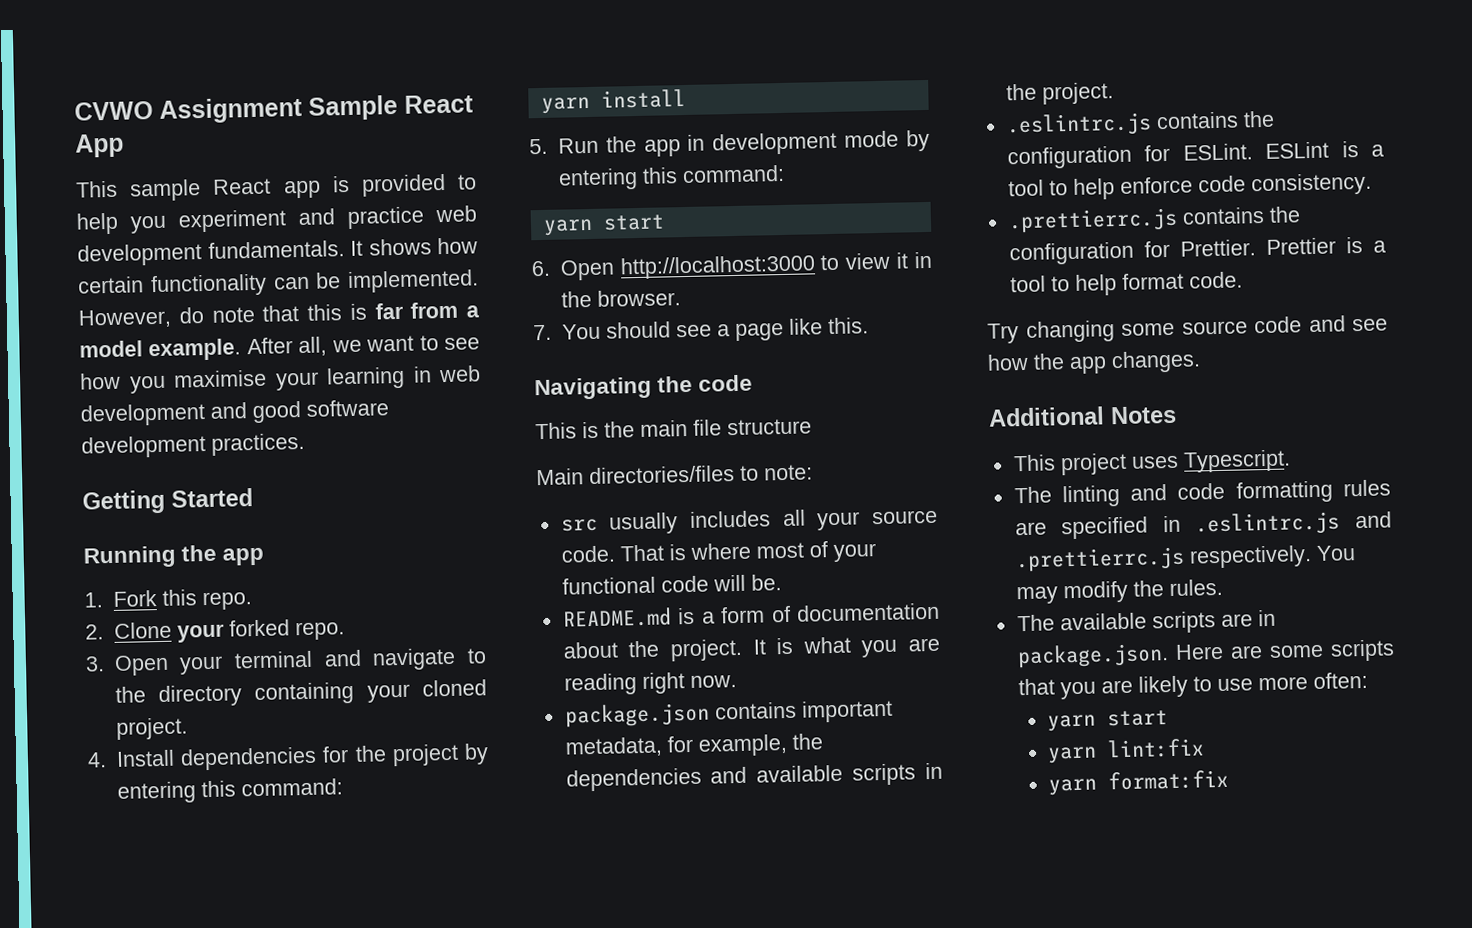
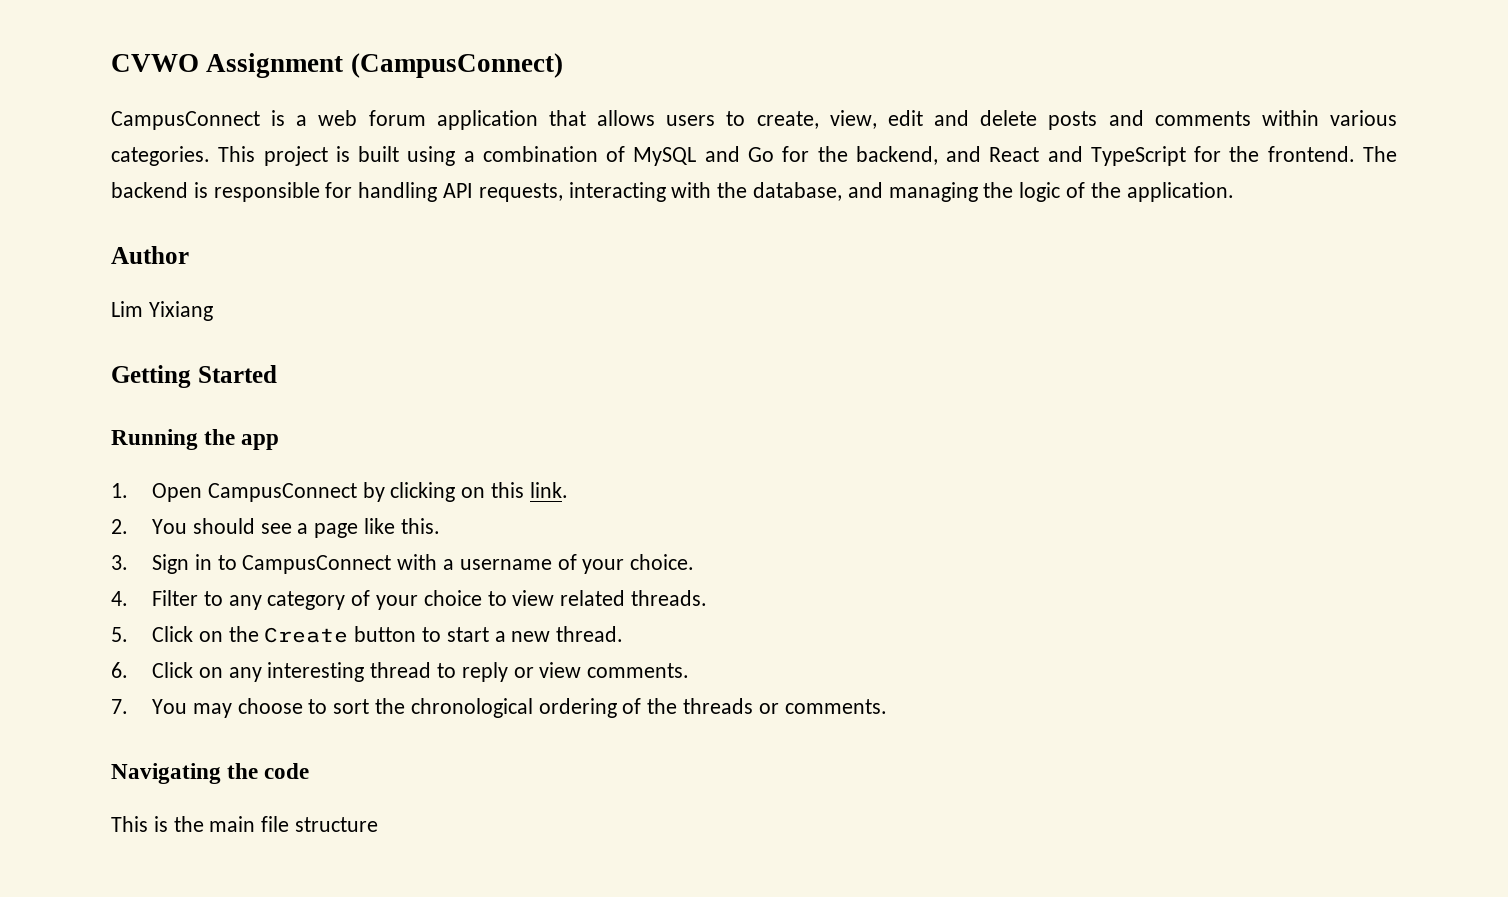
- CVWO Assignment Sample React App
- This sample React app is provided to help you experiment and practice web development fundamentals. It shows how certain functionality can be implemented. However, do note that this is far from a model example. After all, we want to see how you maximise your learning in web development and good software development practices.
+ CVWO Assignment (CampusConnect)
+ CampusConnect is a web forum application that allows users to create, view, edit and delete posts and comments within various categories. This project is built using a combination of MySQL and Go for the backend, and React and TypeScript for the frontend. The backend is responsible for handling API requests, interacting with the database, and managing the logic of the application.
+ Author
+ Lim Yixiang
- 1. Fork this repo.
- 2. Clone your forked repo.
- 3. Open your terminal and navigate to the directory containing your cloned project.
- 4. Install dependencies for the project by entering this command:
- yarn install
- 5. Run the app in development mode by entering this command:
- yarn start
- 6. Open http://localhost:3000 to view it in the browser.
- 7. You should see a page like this.
+ 1. Open CampusConnect by clicking on this link.
+ 2. You should see a page like this.
+ 3. Sign in to CampusConnect with a username of your choice.
+ 4. Filter to any category of your choice to view related threads.
+ 5. Click on the Create button to start a new thread.
+ 6. Click on any interesting thread to reply or view comments.
+ 7. You may choose to sort the chronological ordering of the threads or comments.
- Main directories/files to note:
- src usually includes all your source code. That is where most of your functional code will be.
- README.md is a form of documentation about the project. It is what you are reading right now.
- package.json contains important metadata, for example, the dependencies and available scripts in the project.
- .eslintrc.js contains the configuration for ESLint. ESLint is a tool to help enforce code consistency.
- .prettierrc.js contains the configuration for Prettier. Prettier is a tool to help format code.
- Try changing some source code and see how the app changes.
- Additional Notes
- This project uses Typescript.
- The linting and code formatting rules are specified in .eslintrc.js and .prettierrc.js respectively. You may modify the rules.
- The available scripts are in package.json. Here are some scripts that you are likely to use more often:
- yarn start
- yarn lint:fix
- yarn format:fix

